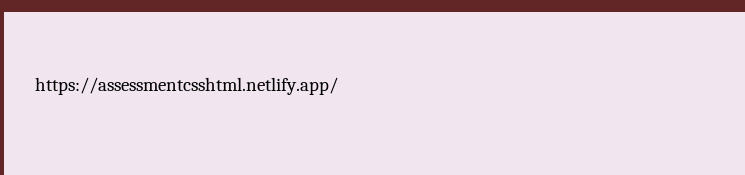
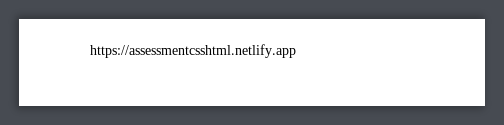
- https://assessmentcsshtml.netlify.app/
+ https://assessmentcsshtml.netlify.app

